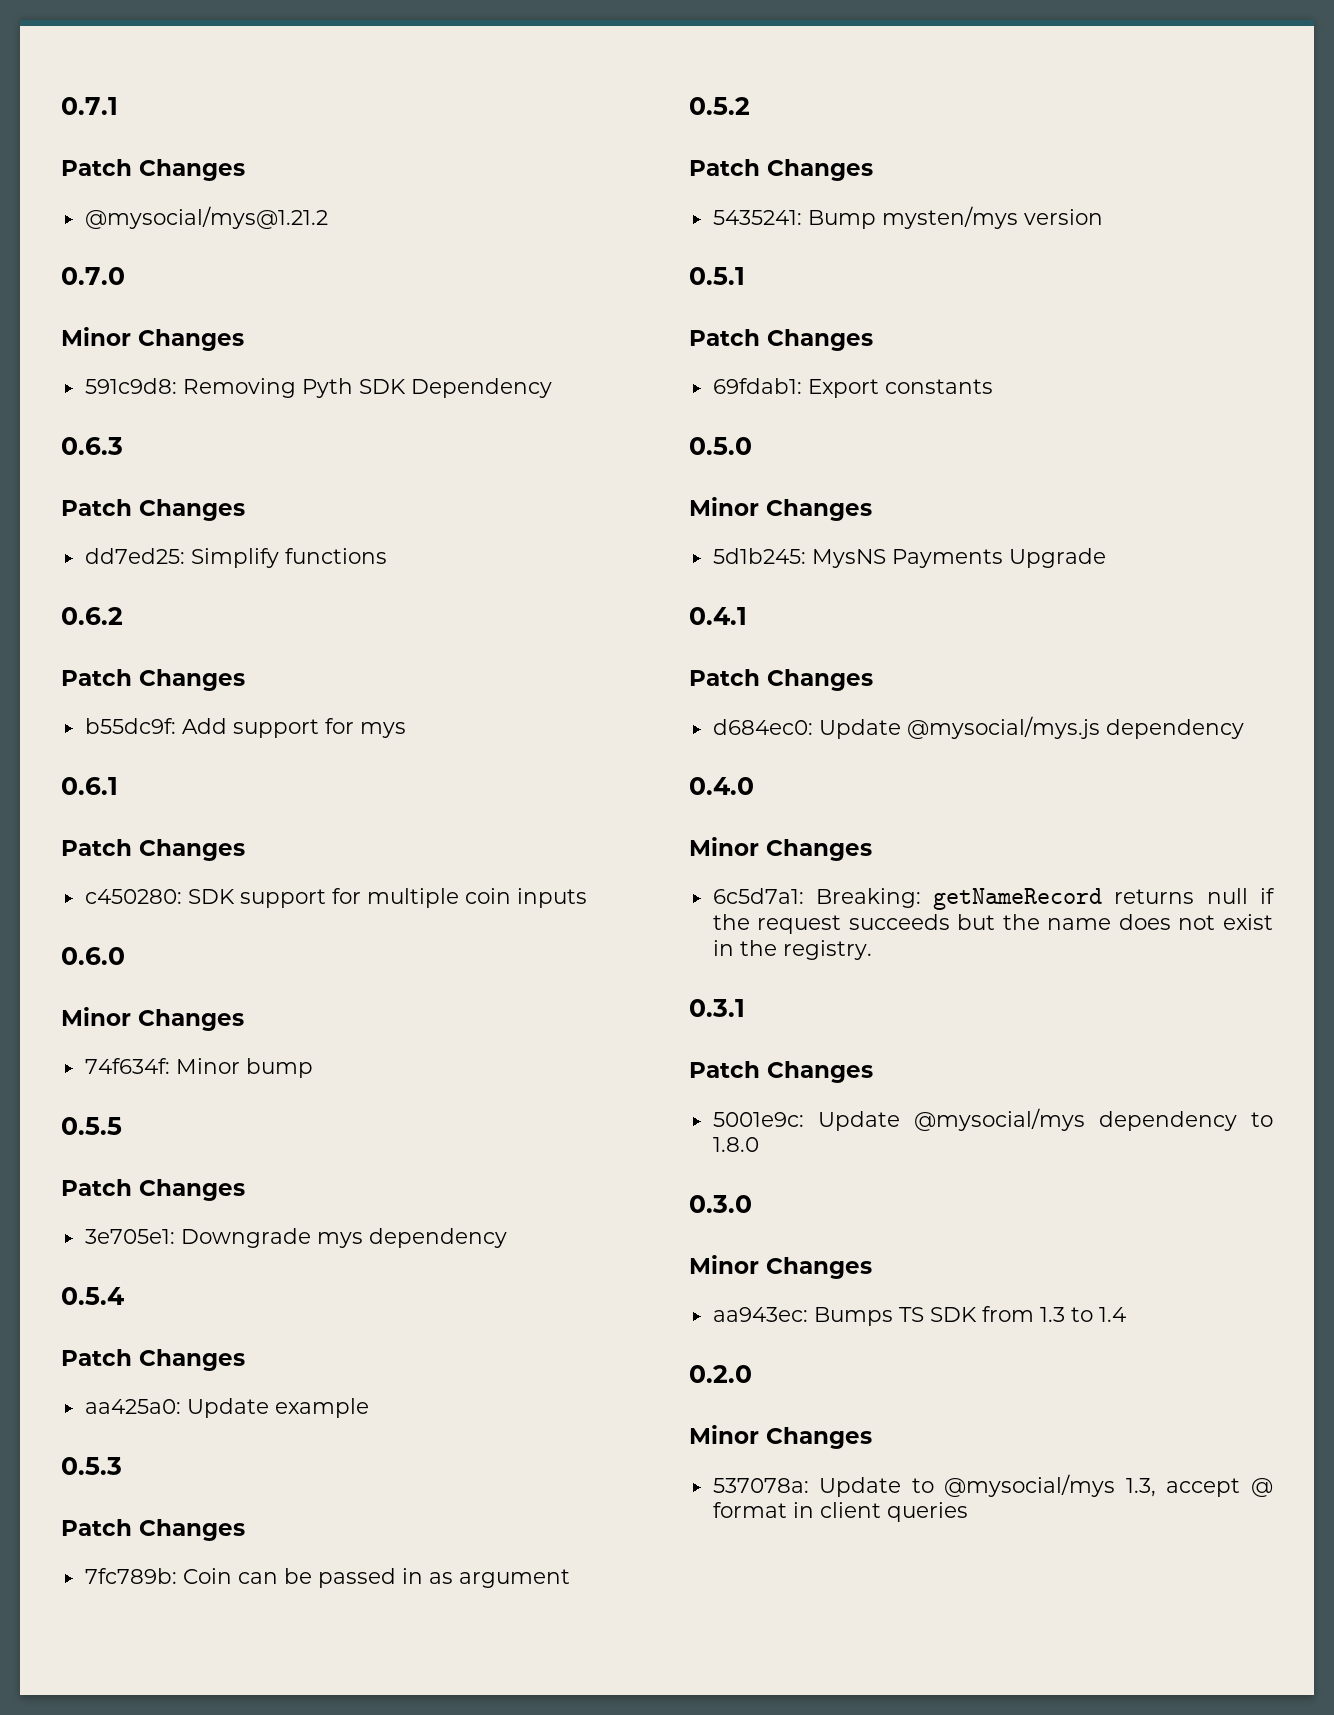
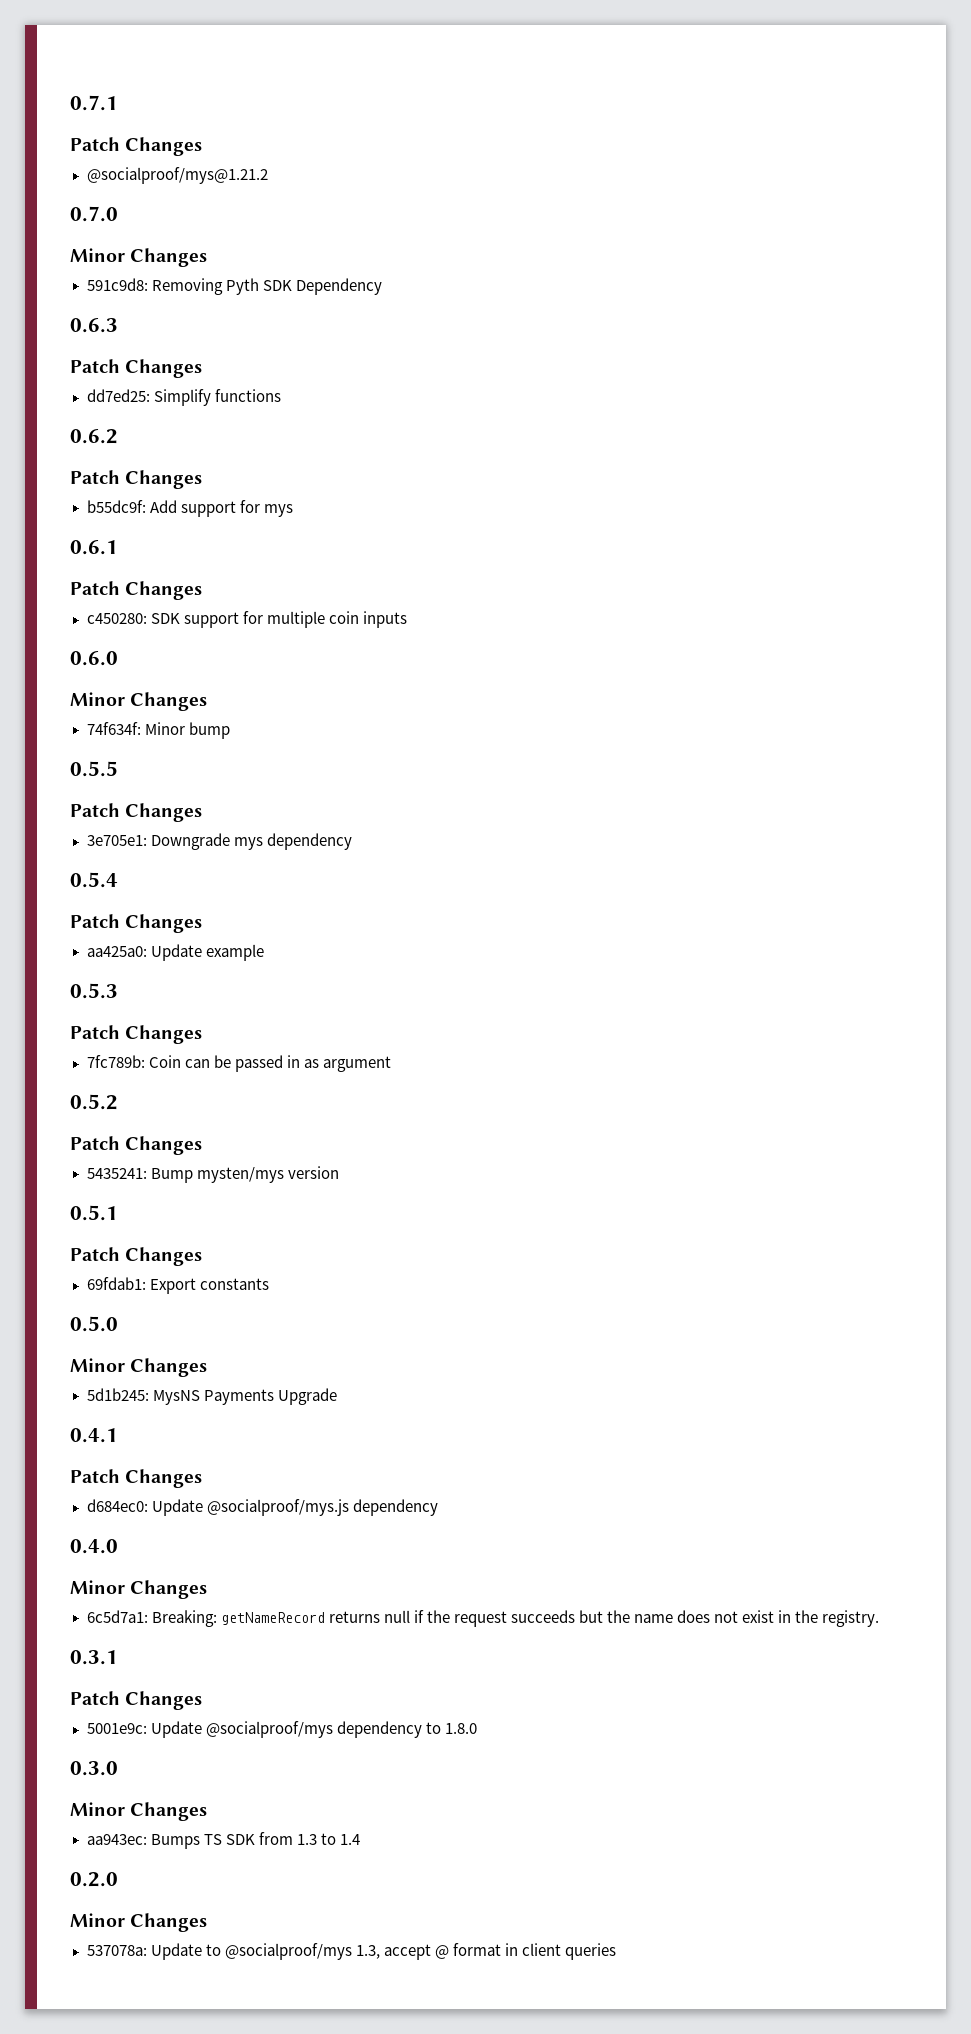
- @mysocial/mys@1.21.2
+ @socialproof/mys@1.21.2
- d684ec0: Update @mysocial/mys.js dependency
+ d684ec0: Update @socialproof/mys.js dependency
- 5001e9c: Update @mysocial/mys dependency to 1.8.0
+ 5001e9c: Update @socialproof/mys dependency to 1.8.0
- 537078a: Update to @mysocial/mys 1.3, accept @ format in client queries
+ 537078a: Update to @socialproof/mys 1.3, accept @ format in client queries

